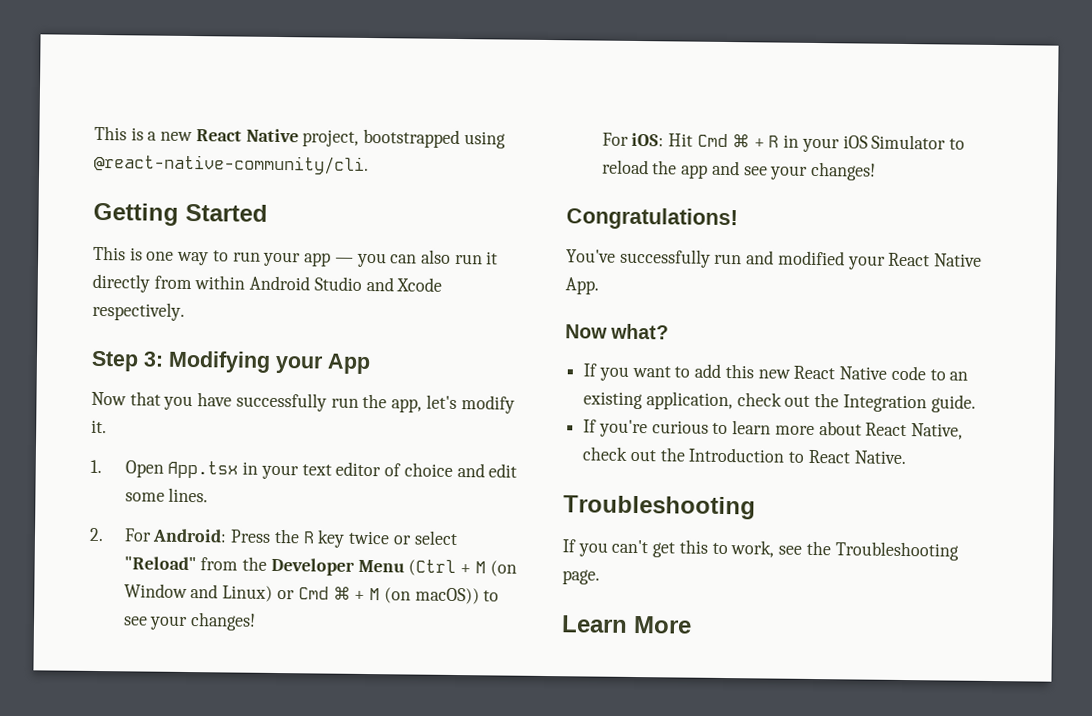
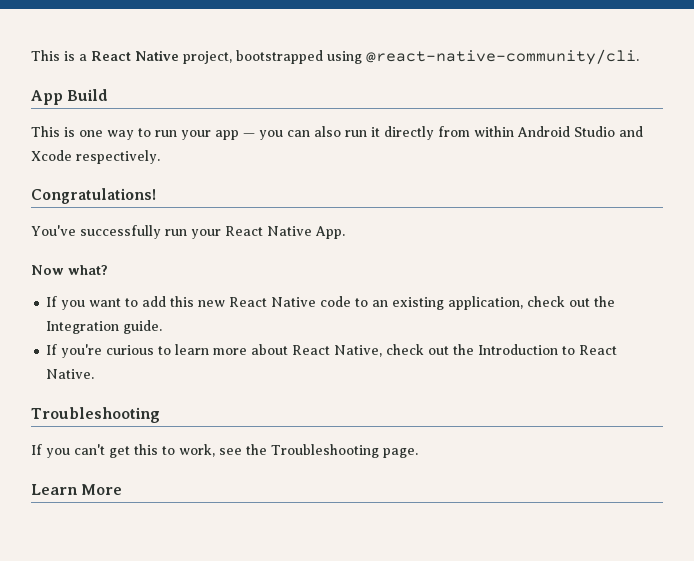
- This is a new React Native project, bootstrapped using @react-native-community/cli.
+ This is a React Native project, bootstrapped using @react-native-community/cli.
- Getting Started
+ App Build
- Step 3: Modifying your App
- Now that you have successfully run the app, let's modify it.
- 1. Open App.tsx in your text editor of choice and edit some lines.
- 2. For Android: Press the R key twice or select "Reload" from the Developer Menu (Ctrl + M (on Window and Linux) or Cmd ⌘ + M (on macOS)) to see your changes!
- For iOS: Hit Cmd ⌘ + R in your iOS Simulator to reload the app and see your changes!
- You've successfully run and modified your React Native App.
+ You've successfully run your React Native App.

